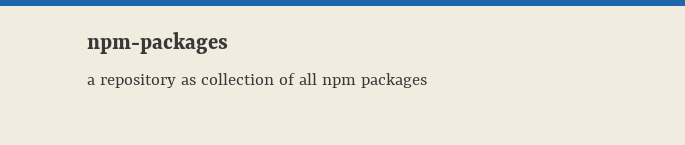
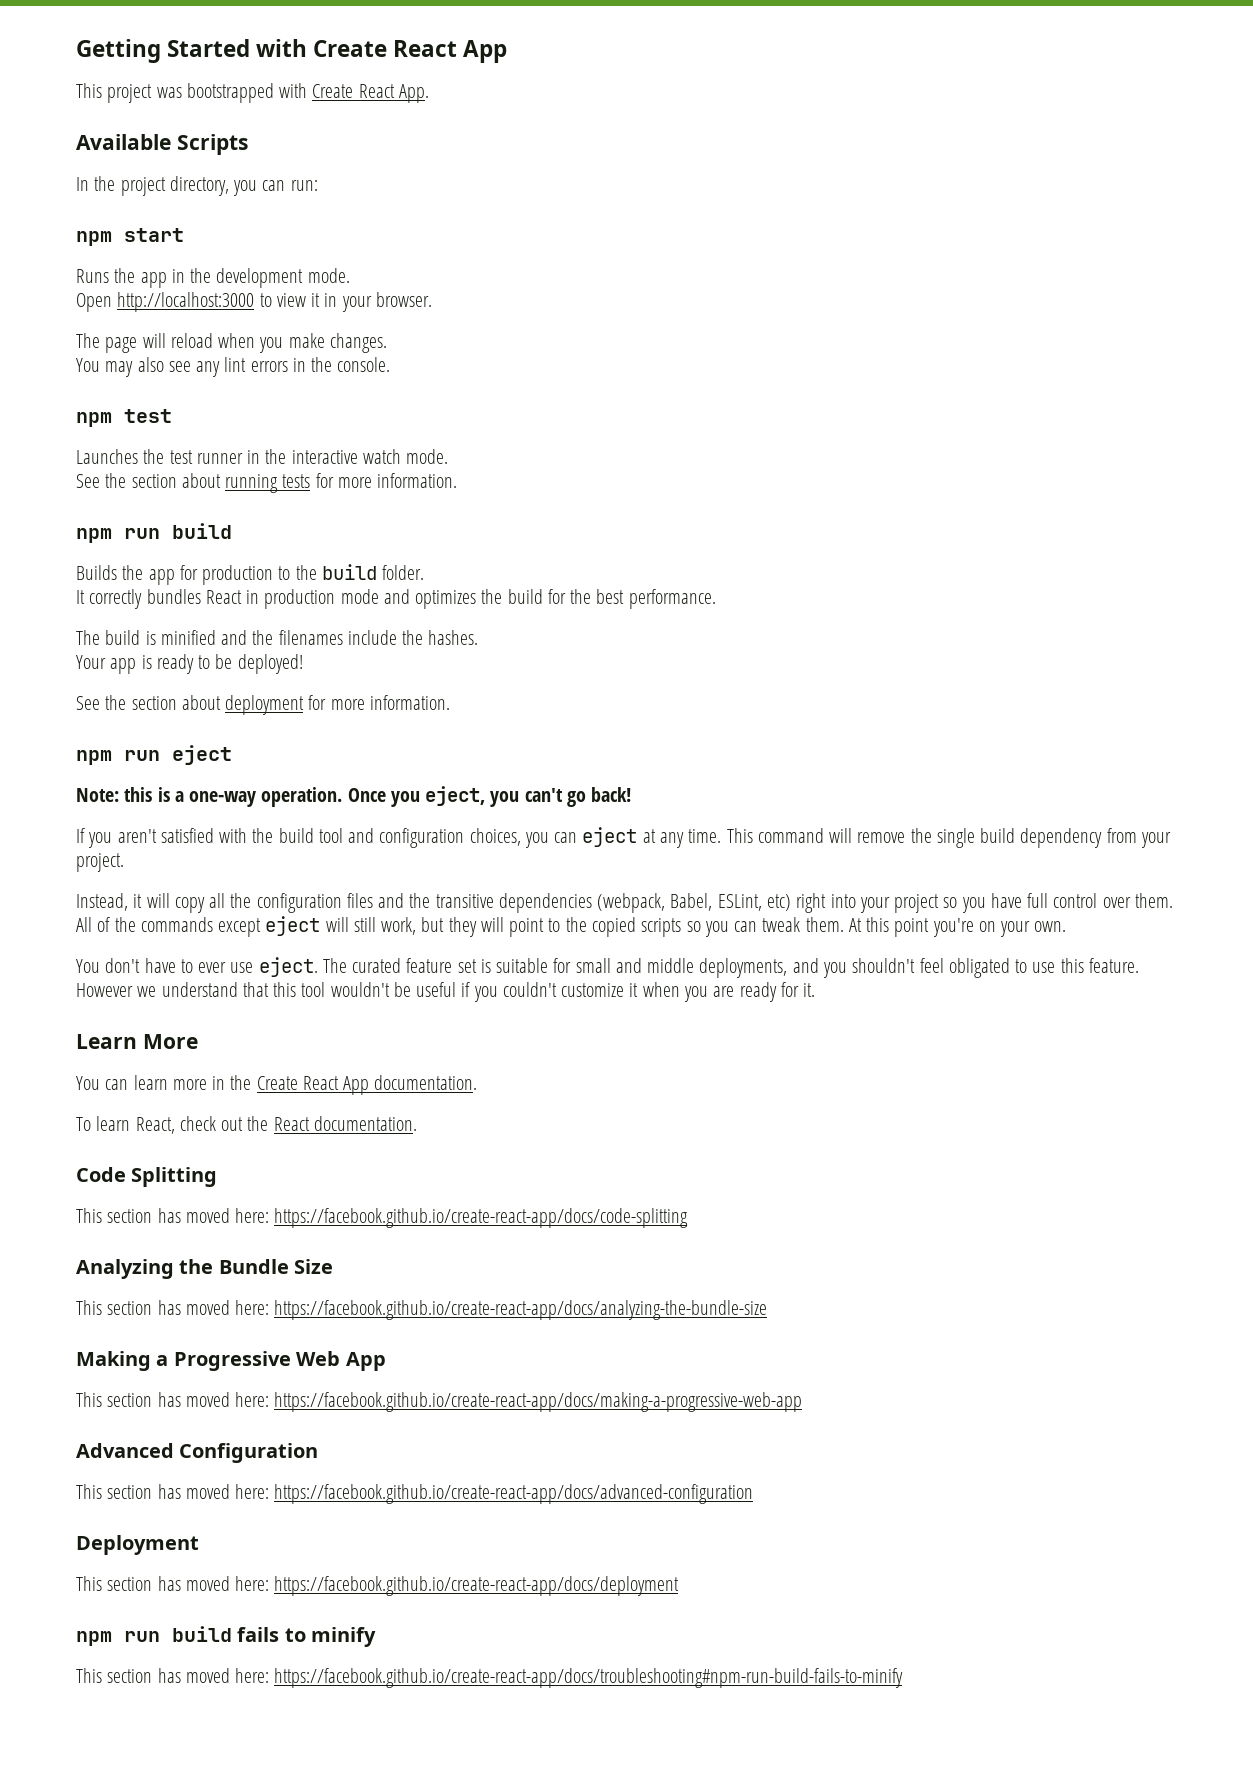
- npm-packages
- a repository as collection of all npm packages
+ Getting Started with Create React App
+ This project was bootstrapped with Create React App.
+ Available Scripts
+ In the project directory, you can run:
+ npm start
+ Runs the app in the development mode.
+ Open http://localhost:3000 to view it in your browser.
+ The page will reload when you make changes.
+ You may also see any lint errors in the console.
+ npm test
+ Launches the test runner in the interactive watch mode.
+ See the section about running tests for more information.
+ npm run build
+ Builds the app for production to the build folder.
+ It correctly bundles React in production mode and optimizes the build for the best performance.
+ The build is minified and the filenames include the hashes.
+ Your app is ready to be deployed!
+ See the section about deployment for more information.
+ npm run eject
+ Note: this is a one-way operation. Once you eject, you can't go back!
+ If you aren't satisfied with the build tool and configuration choices, you can eject at any time. This command will remove the single build dependency from your project.
+ Instead, it will copy all the configuration files and the transitive dependencies (webpack, Babel, ESLint, etc) right into your project so you have full control over them. All of the commands except eject will still work, but they will point to the copied scripts so you can tweak them. At this point you're on your own.
+ You don't have to ever use eject. The curated feature set is suitable for small and middle deployments, and you shouldn't feel obligated to use this feature. However we understand that this tool wouldn't be useful if you couldn't customize it when you are ready for it.
+ Learn More
+ You can learn more in the Create React App documentation.
+ To learn React, check out the React documentation.
+ Code Splitting
+ This section has moved here: https://facebook.github.io/create-react-app/docs/code-splitting
+ Analyzing the Bundle Size
+ This section has moved here: https://facebook.github.io/create-react-app/docs/analyzing-the-bundle-size
+ Making a Progressive Web App
+ This section has moved here: https://facebook.github.io/create-react-app/docs/making-a-progressive-web-app
+ Advanced Configuration
+ This section has moved here: https://facebook.github.io/create-react-app/docs/advanced-configuration
+ Deployment
+ This section has moved here: https://facebook.github.io/create-react-app/docs/deployment
+ npm run build fails to minify
+ This section has moved here: https://facebook.github.io/create-react-app/docs/troubleshooting#npm-run-build-fails-to-minify

